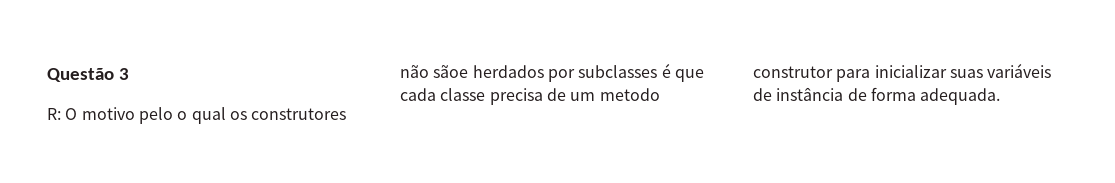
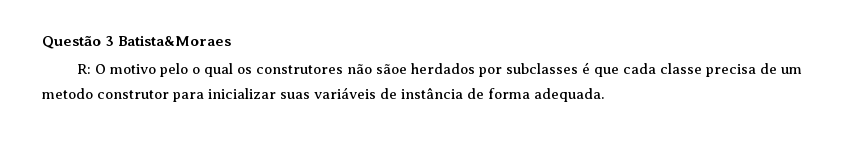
- Questão 3
+ Questão 3 Batista&Moraes

